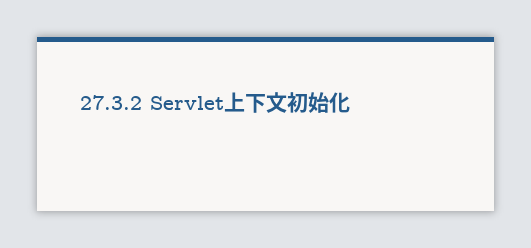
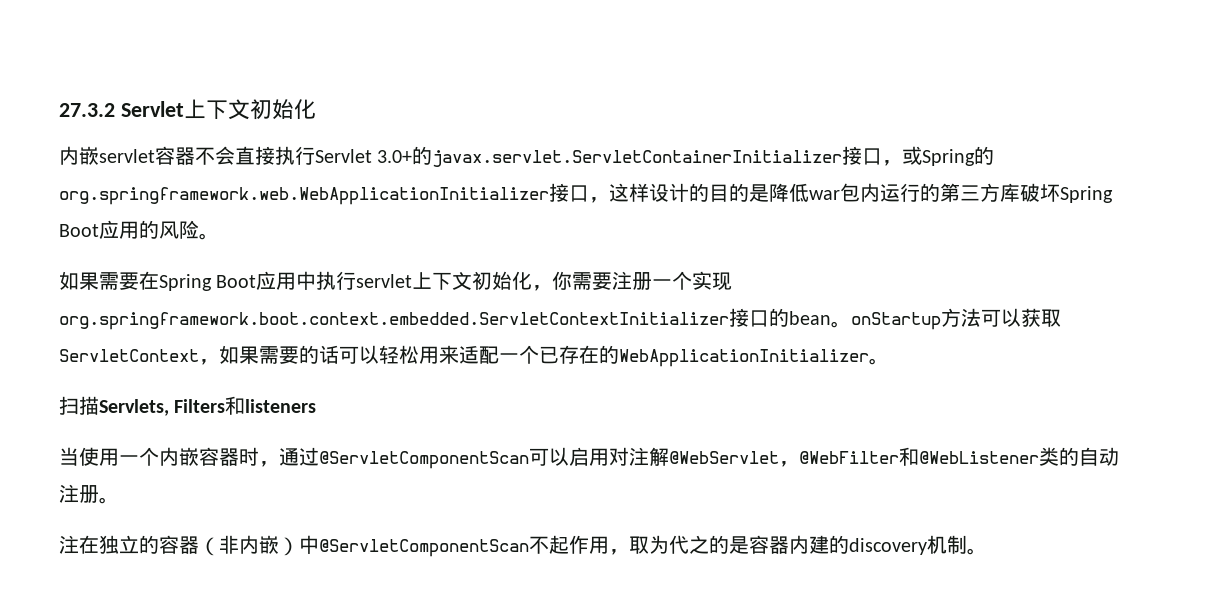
+ 内嵌servlet容器不会直接执行Servlet 3.0+的javax.servlet.ServletContainerInitializer接口，或Spring的org.springframework.web.WebApplicationInitializer接口，这样设计的目的是降低war包内运行的第三方库破坏Spring Boot应用的风险。
+ 如果需要在Spring Boot应用中执行servlet上下文初始化，你需要注册一个实现org.springframework.boot.context.embedded.ServletContextInitializer接口的bean。onStartup方法可以获取ServletContext，如果需要的话可以轻松用来适配一个已存在的WebApplicationInitializer。
+ 扫描Servlets, Filters和listeners
+ 当使用一个内嵌容器时，通过@ServletComponentScan可以启用对注解@WebServlet，@WebFilter和@WebListener类的自动注册。
+ 注在独立的容器（非内嵌）中@ServletComponentScan不起作用，取为代之的是容器内建的discovery机制。

